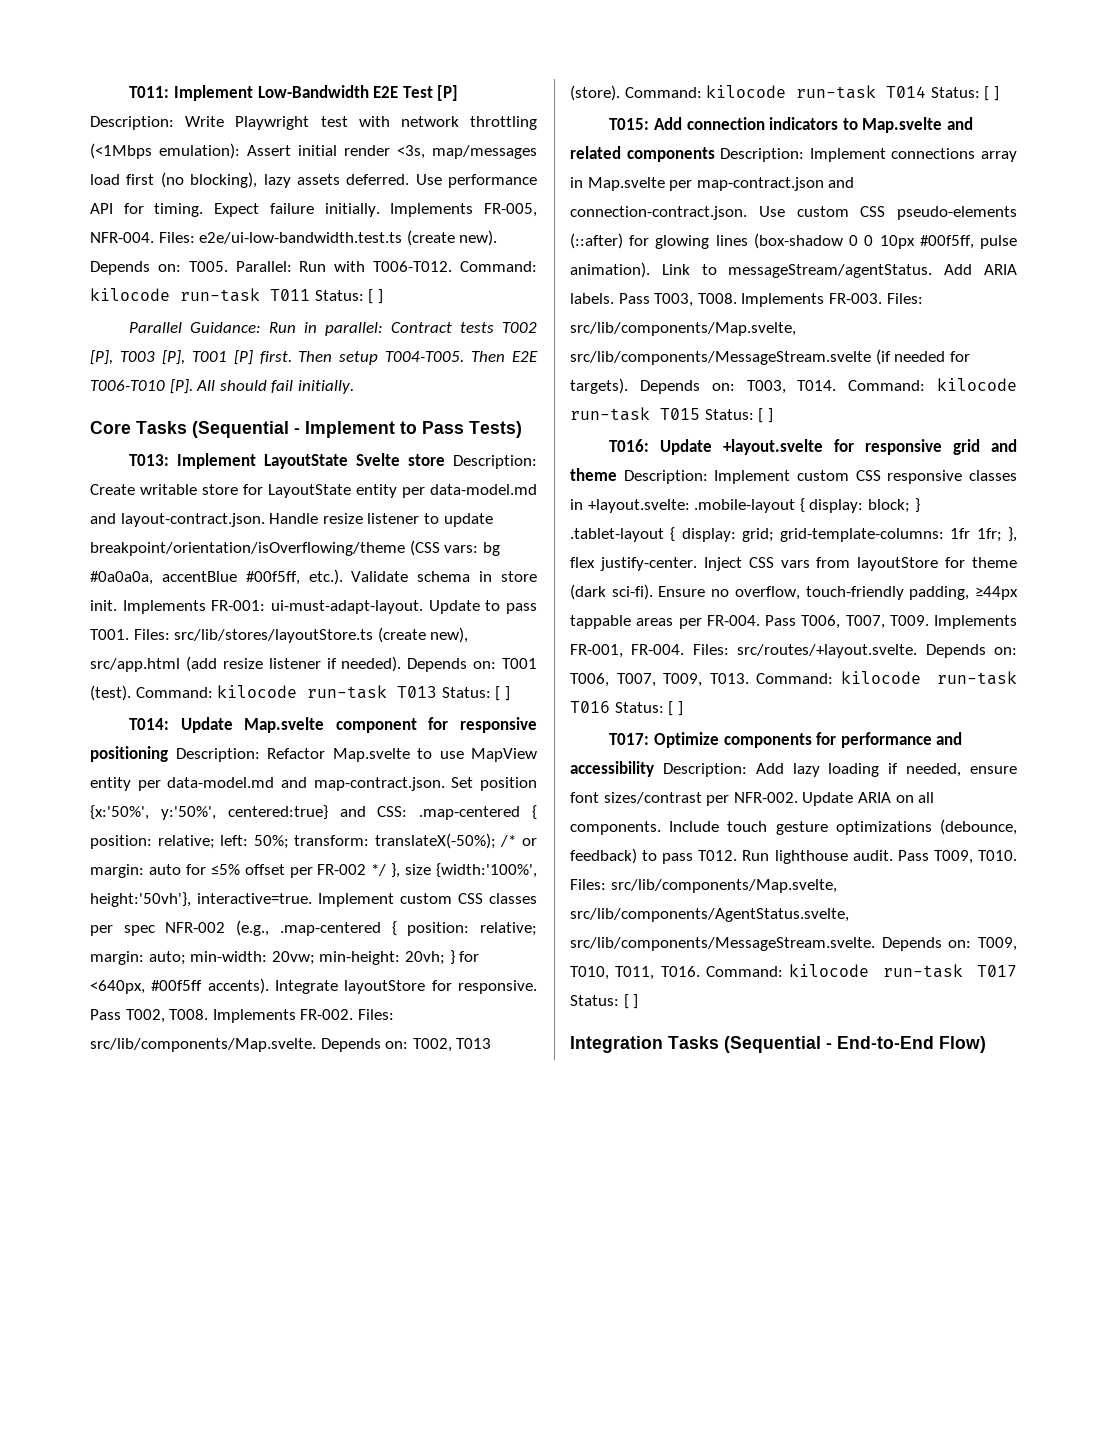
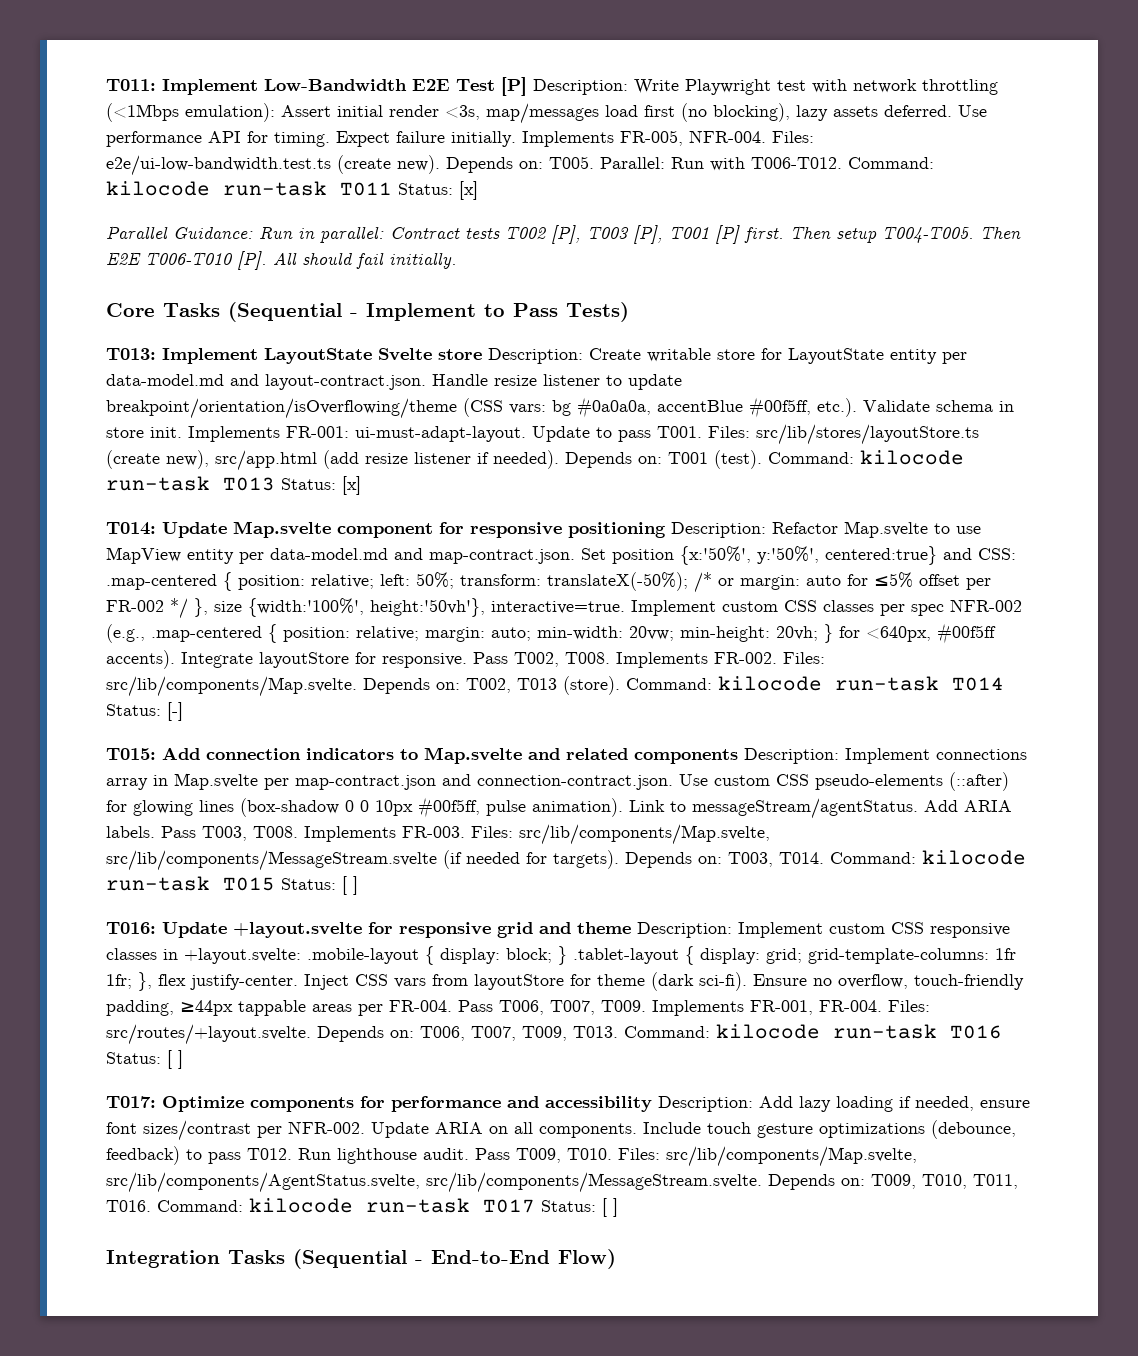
- Command: kilocode run-task T011 Status: [ ]
+ Command: kilocode run-task T011 Status: [x]
- Command: kilocode run-task T013 Status: [ ]
+ Command: kilocode run-task T013 Status: [x]
- Command: kilocode run-task T014 Status: [ ]
+ Command: kilocode run-task T014 Status: [-]

